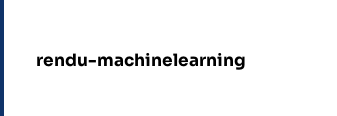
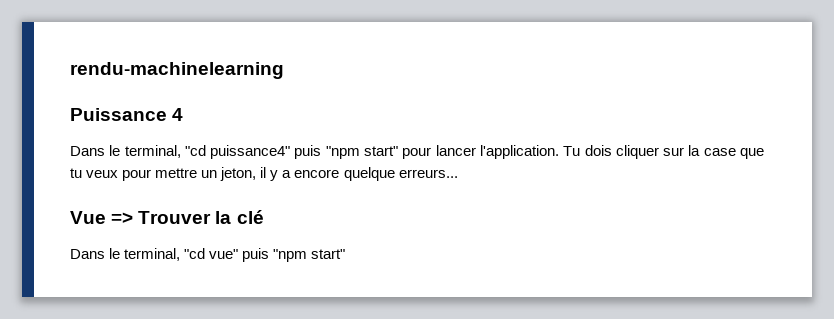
+ Puissance 4
+ Dans le terminal, "cd puissance4" puis "npm start" pour lancer l'application. Tu dois cliquer sur la case que tu veux pour mettre un jeton, il y a encore quelque erreurs...
+ Vue => Trouver la clé
+ Dans le terminal, "cd vue" puis "npm start"

